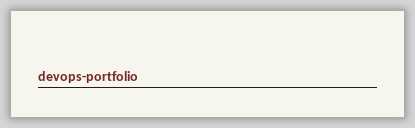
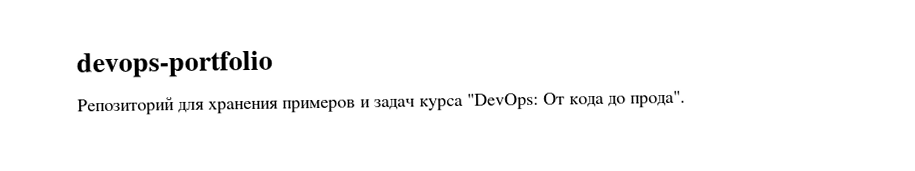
+ Репозиторий для хранения примеров и задач курса "DevOps: От кода до прода".

